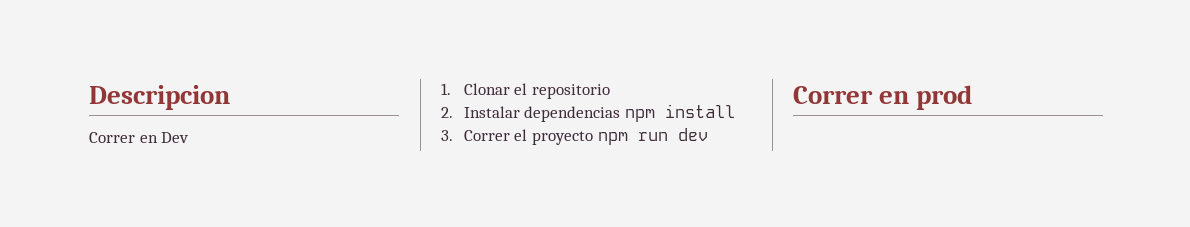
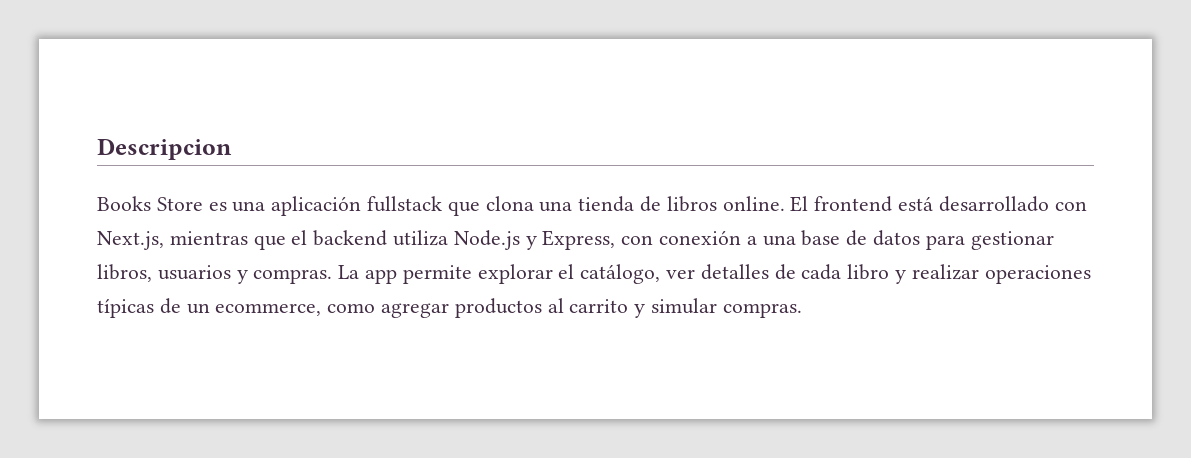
- Correr en Dev
- 1. Clonar el repositorio
- 2. Instalar dependencias npm install
- 3. Correr el proyecto npm run dev
- Correr en prod
+ Books Store es una aplicación fullstack que clona una tienda de libros online. El frontend está desarrollado con Next.js, mientras que el backend utiliza Node.js y Express, con conexión a una base de datos para gestionar libros, usuarios y compras. La app permite explorar el catálogo, ver detalles de cada libro y realizar operaciones típicas de un ecommerce, como agregar productos al carrito y simular compras.

